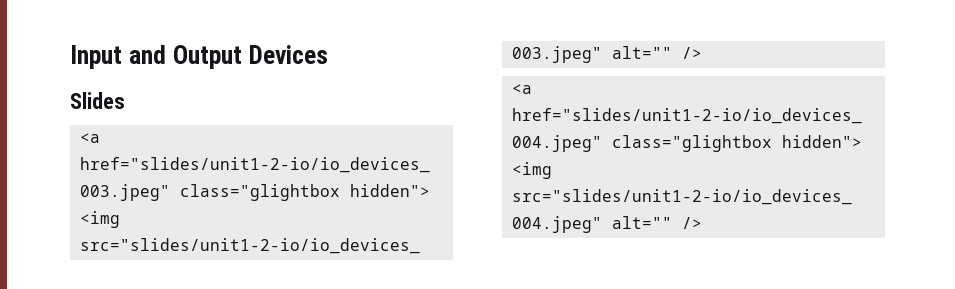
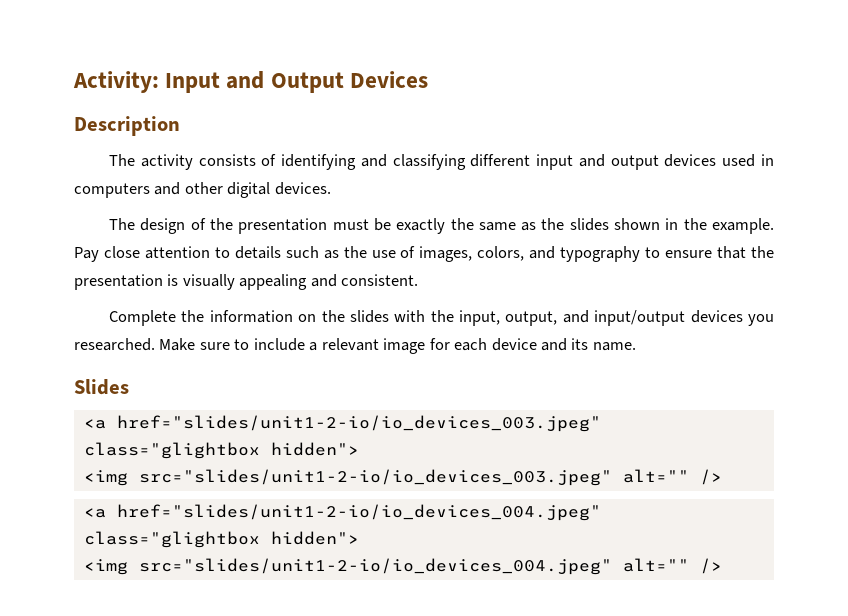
- Input and Output Devices
+ Activity: Input and Output Devices
+ Description
+ The activity consists of identifying and classifying different input and output devices used in computers and other digital devices.
+ The design of the presentation must be exactly the same as the slides shown in the example. Pay close attention to details such as the use of images, colors, and typography to ensure that the presentation is visually appealing and consistent.
+ Complete the information on the slides with the input, output, and input/output devices you researched. Make sure to include a relevant image for each device and its name.

